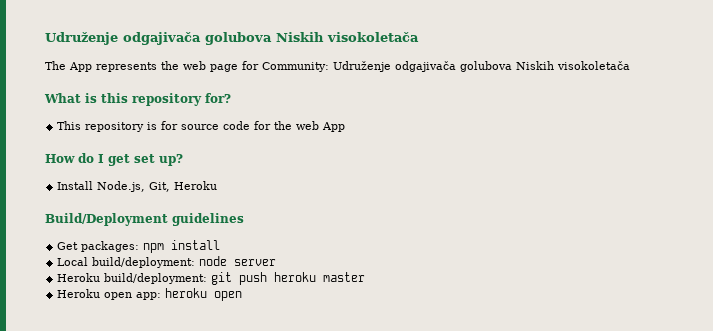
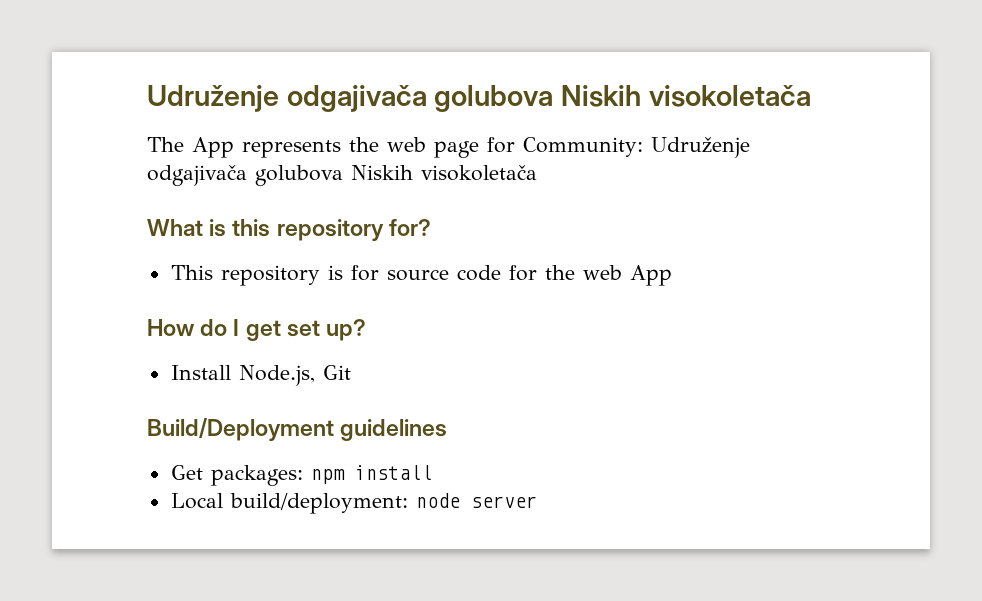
- Install Node.js, Git, Heroku
+ Install Node.js, Git
- Heroku build/deployment: git push heroku master
- Heroku open app: heroku open

